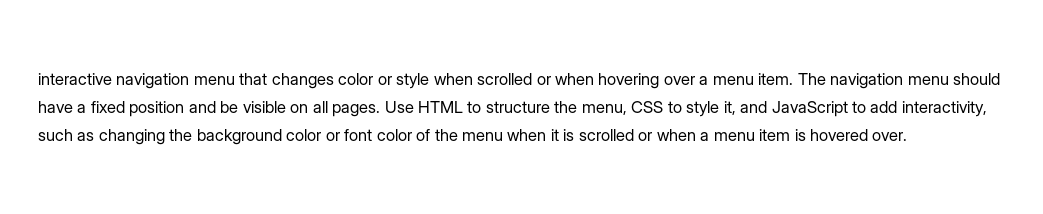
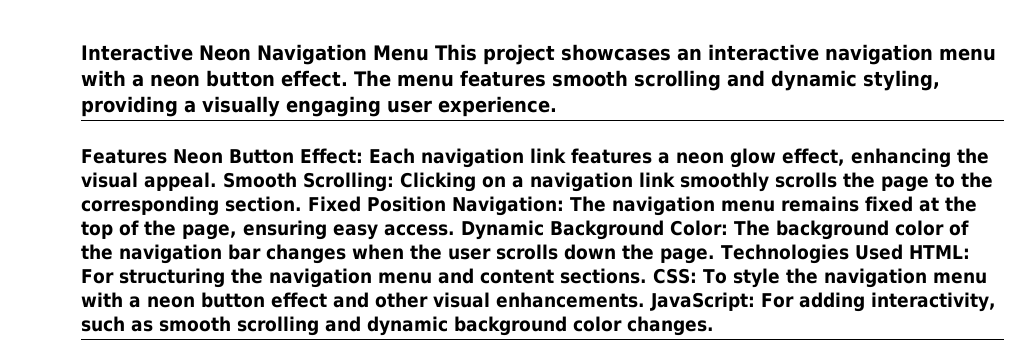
- interactive navigation menu that changes color or style when scrolled or when hovering over a menu item. The navigation menu should have a fixed position and be visible on all pages. Use HTML to structure the menu, CSS to style it, and JavaScript to add interactivity, such as changing the background color or font color of the menu when it is scrolled or when a menu item is hovered over.
+ Interactive Neon Navigation Menu This project showcases an interactive navigation menu with a neon button effect. The menu features smooth scrolling and dynamic styling, providing a visually engaging user experience.
+ Features Neon Button Effect: Each navigation link features a neon glow effect, enhancing the visual appeal. Smooth Scrolling: Clicking on a navigation link smoothly scrolls the page to the corresponding section. Fixed Position Navigation: The navigation menu remains fixed at the top of the page, ensuring easy access. Dynamic Background Color: The background color of the navigation bar changes when the user scrolls down the page. Technologies Used HTML: For structuring the navigation menu and content sections. CSS: To style the navigation menu with a neon button effect and other visual enhancements. JavaScript: For adding interactivity, such as smooth scrolling and dynamic background color changes.

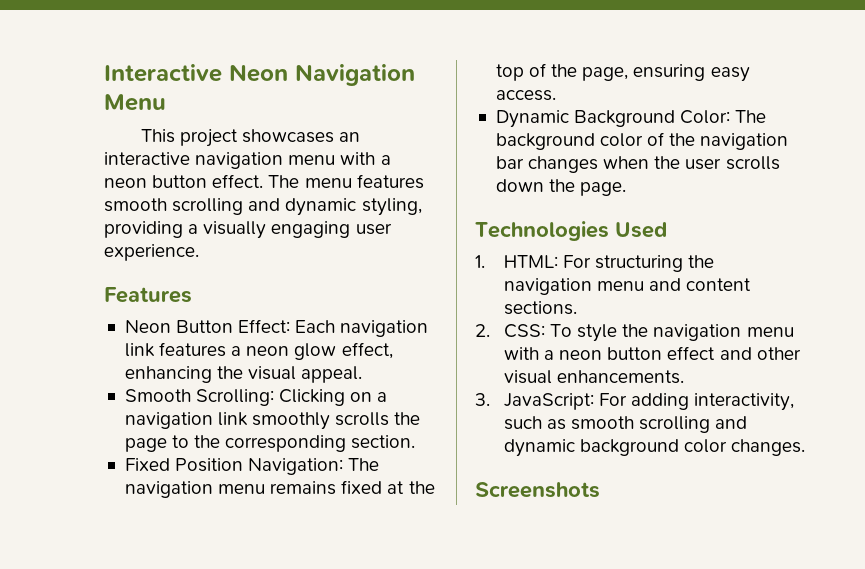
- Interactive Neon Navigation Menu This project showcases an interactive navigation menu with a neon button effect.
+ Interactive Neon Navigation Menu
+ This project showcases an interactive navigation menu with a neon button effect.
- Features Neon Button Effect:
+ Features
+ Neon Button Effect:
- Each navigation link features a neon glow effect, enhancing the visual appeal. Smooth Scrolling:
+ Each navigation link features a neon glow effect, enhancing the visual appeal.
+ Smooth Scrolling:
- Clicking on a navigation link smoothly scrolls the page to the corresponding section. Fixed Position Navigation:
+ Clicking on a navigation link smoothly scrolls the page to the corresponding section.
+ Fixed Position Navigation:
- The navigation menu remains fixed at the top of the page, ensuring easy access. Dynamic Background Color:
+ The navigation menu remains fixed at the top of the page, ensuring easy access.
+ Dynamic Background Color:
- The background color of the navigation bar changes when the user scrolls down the page. Technologies Used HTML:
+ The background color of the navigation bar changes when the user scrolls down the page.
+ Technologies Used
+ 1. HTML:
- For structuring the navigation menu and content sections. CSS:
+ For structuring the navigation menu and content sections.
+ 2. CSS:
- To style the navigation menu with a neon button effect and other visual enhancements. JavaScript:
+ To style the navigation menu with a neon button effect and other visual enhancements.
+ 3. JavaScript:
+ Screenshots

